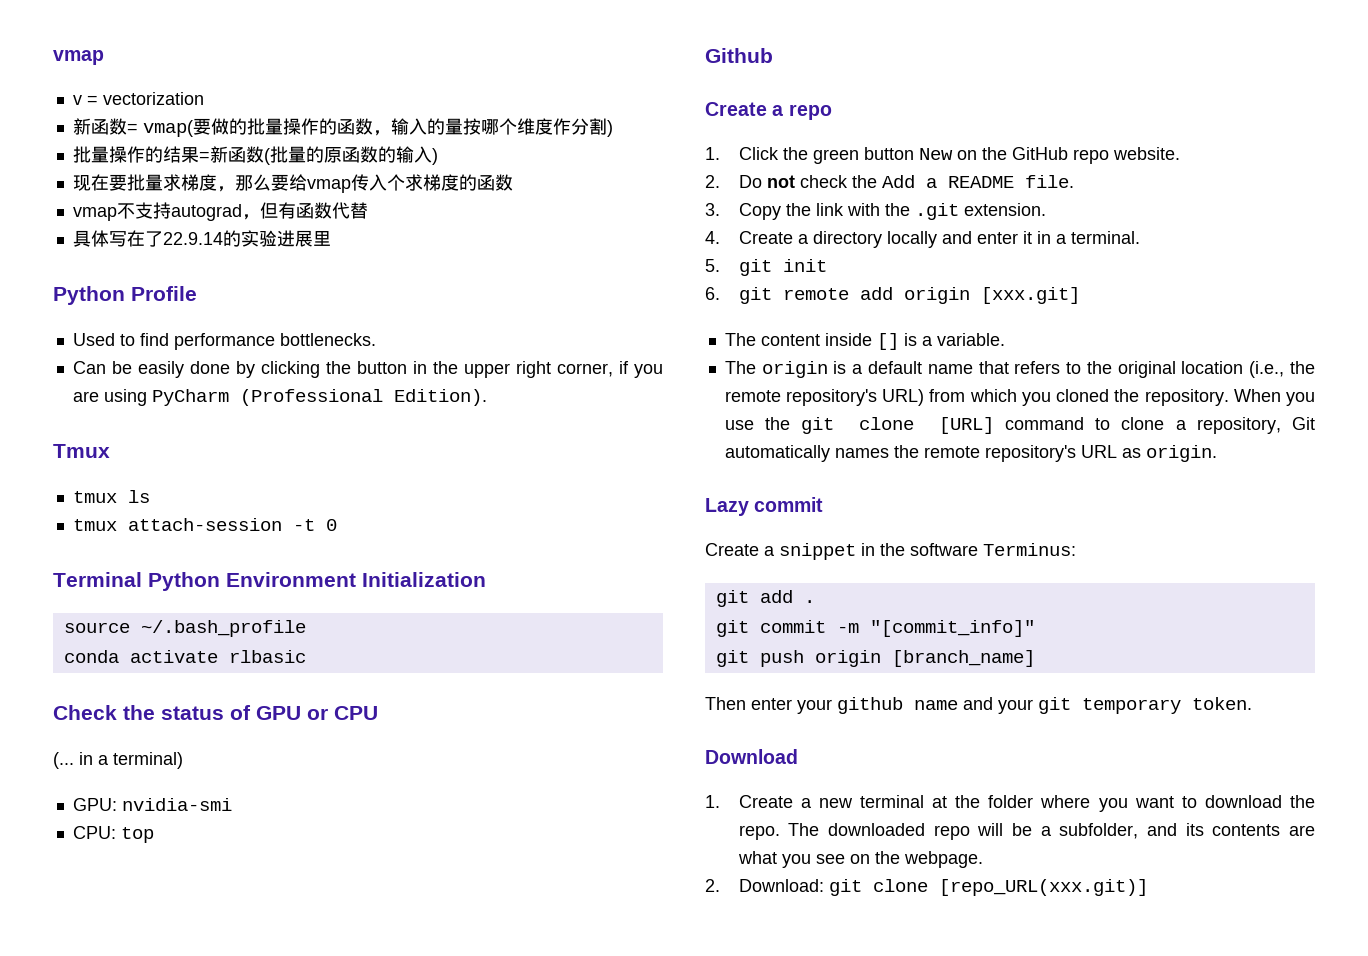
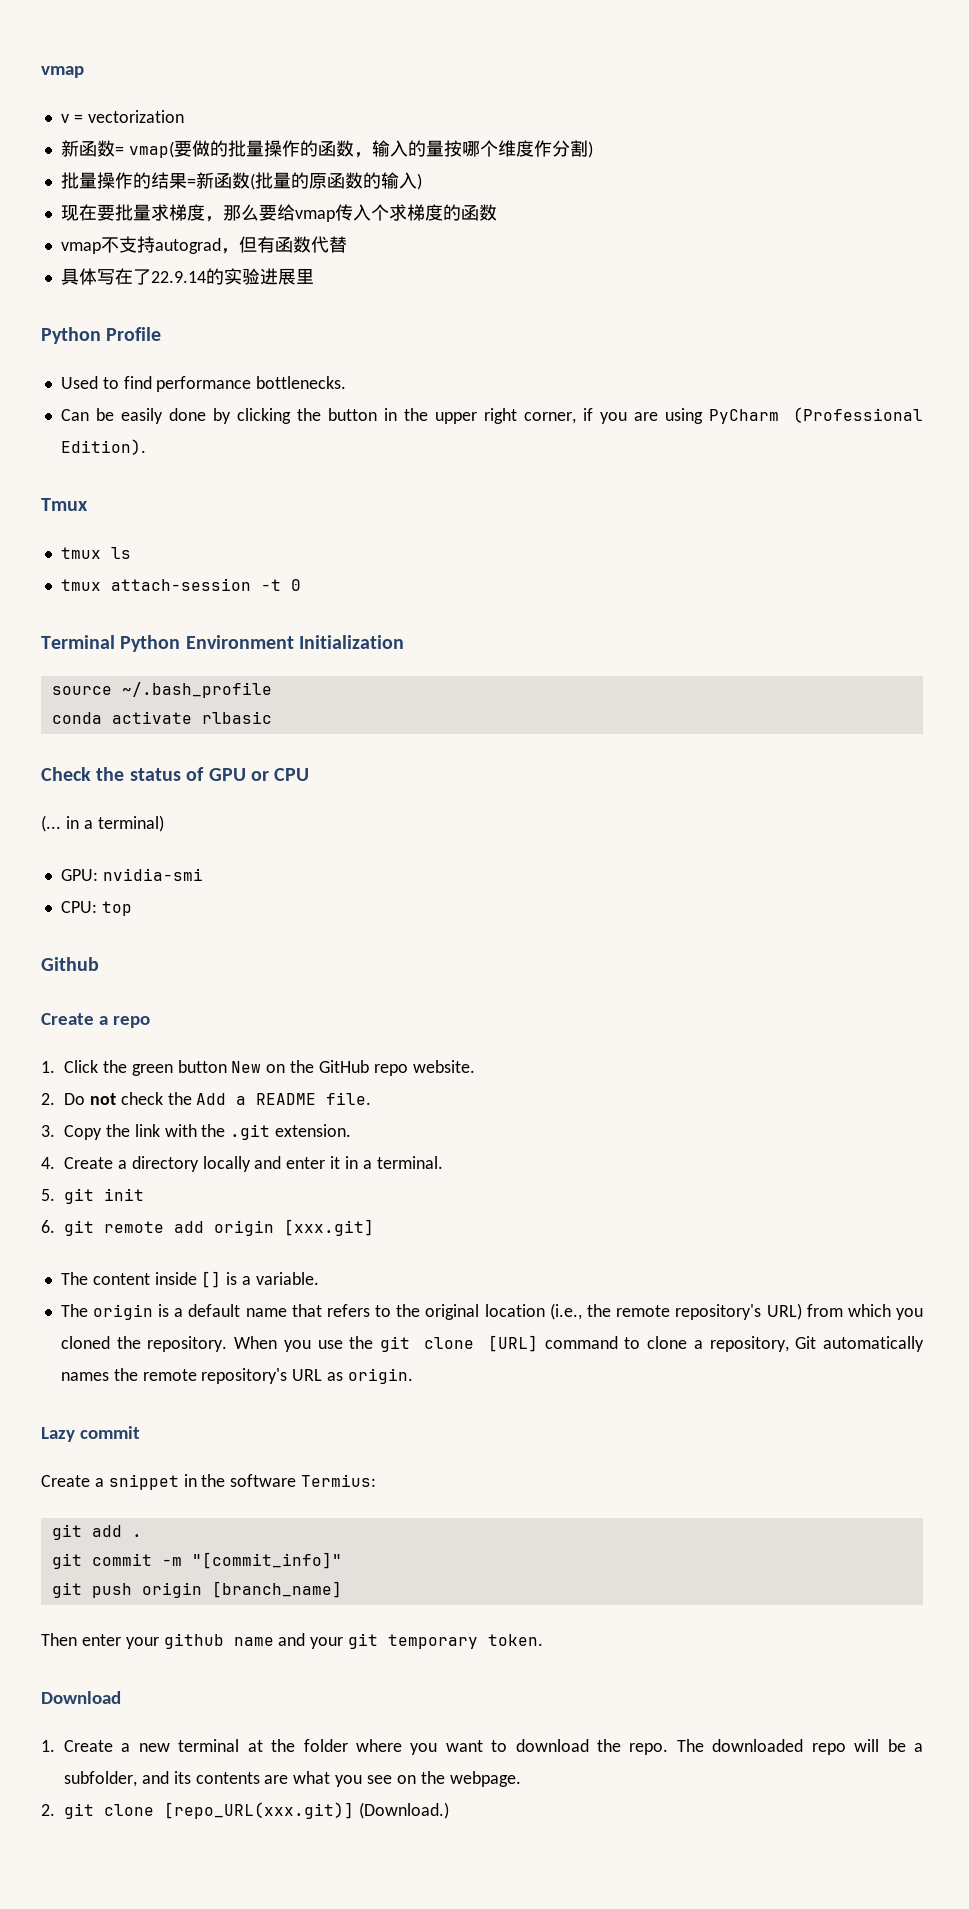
- Create a snippet in the software Terminus:
+ Create a snippet in the software Termius:
- 2. Download: git clone [repo_URL(xxx.git)]
+ 2. git clone [repo_URL(xxx.git)] (Download.)

